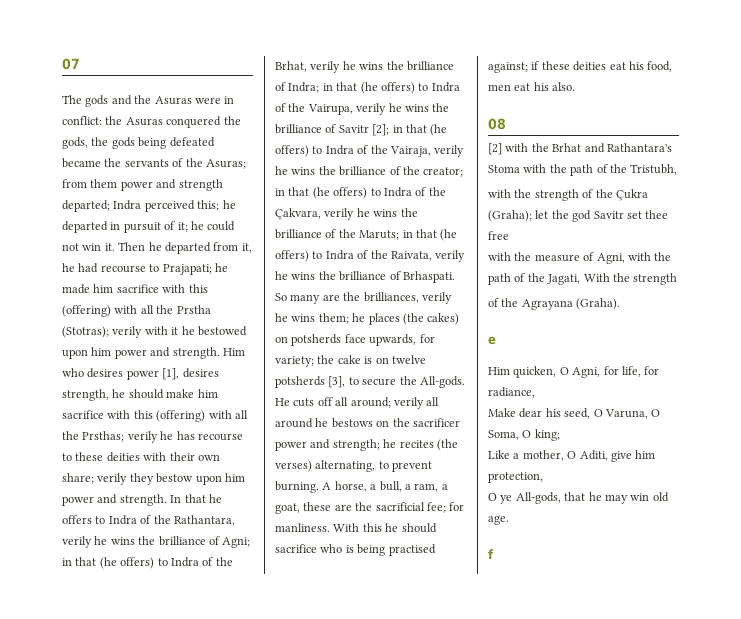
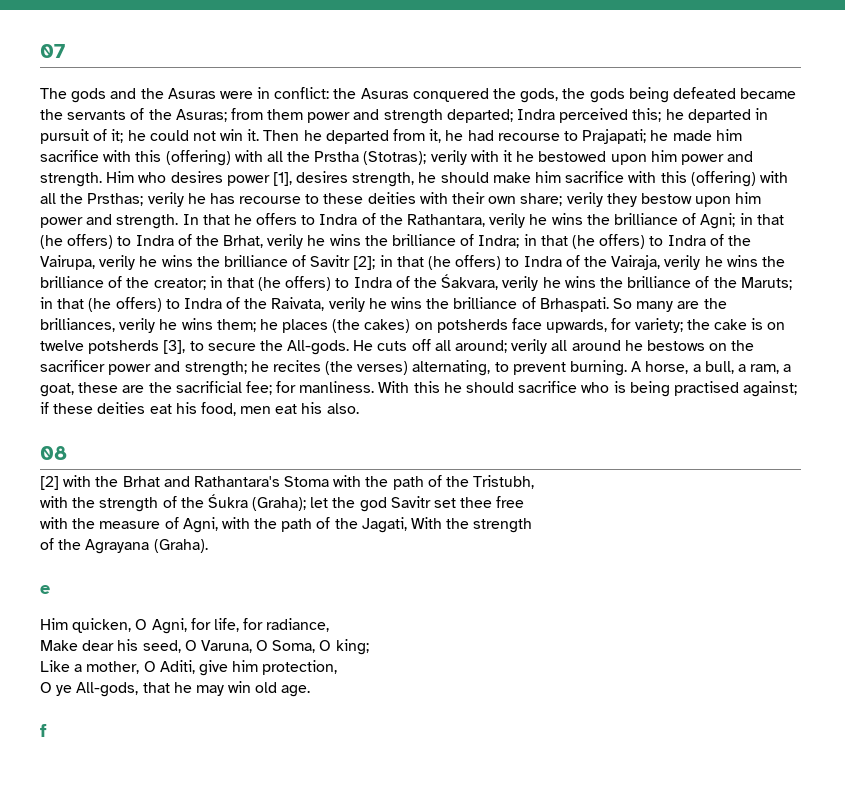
- in that (he offers) to Indra of the Çakvara, verily he wins the brilliance of the Maruts;
+ in that (he offers) to Indra of the Śakvara, verily he wins the brilliance of the Maruts;
- with the strength of the Çukra (Graha); let the god Savitr set thee free
+ with the strength of the Śukra (Graha); let the god Savitr set thee free

